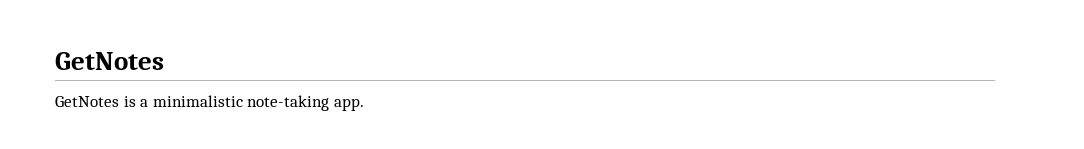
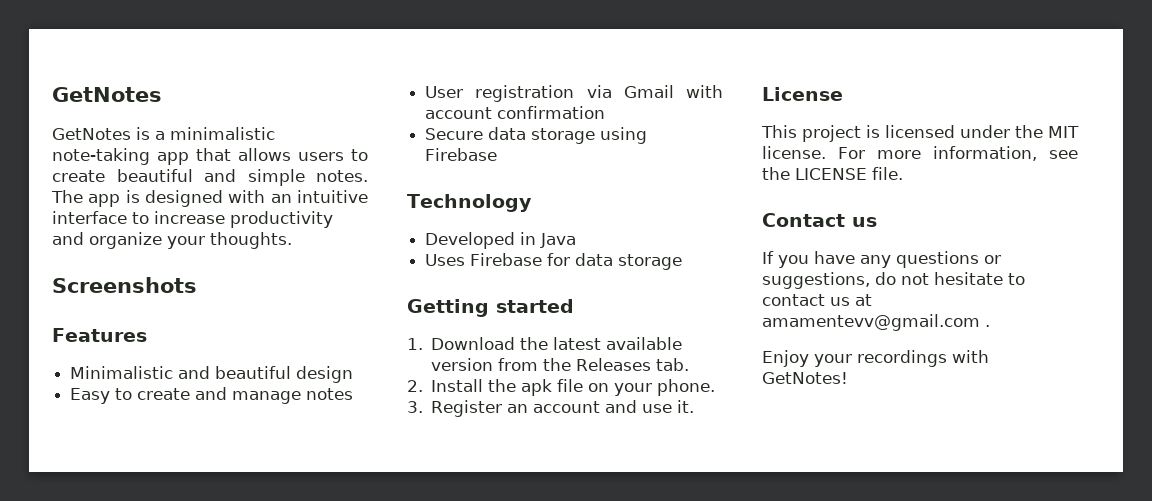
- GetNotes is a minimalistic note-taking app.
+ GetNotes is a minimalistic note-taking app that allows users to create beautiful and simple notes. The app is designed with an intuitive interface to increase productivity and organize your thoughts.
+ Screenshots
+ Features
+ Minimalistic and beautiful design
+ Easy to create and manage notes
+ User registration via Gmail with account confirmation
+ Secure data storage using Firebase
+ Technology
+ Developed in Java
+ Uses Firebase for data storage
+ Getting started
+ 1. Download the latest available version from the Releases tab.
+ 2. Install the apk file on your phone.
+ 3. Register an account and use it.
+ License
+ This project is licensed under the MIT license. For more information, see the LICENSE file.
+ Contact us
+ If you have any questions or suggestions, do not hesitate to contact us at amamentevv@gmail.com .
+ Enjoy your recordings with GetNotes!

